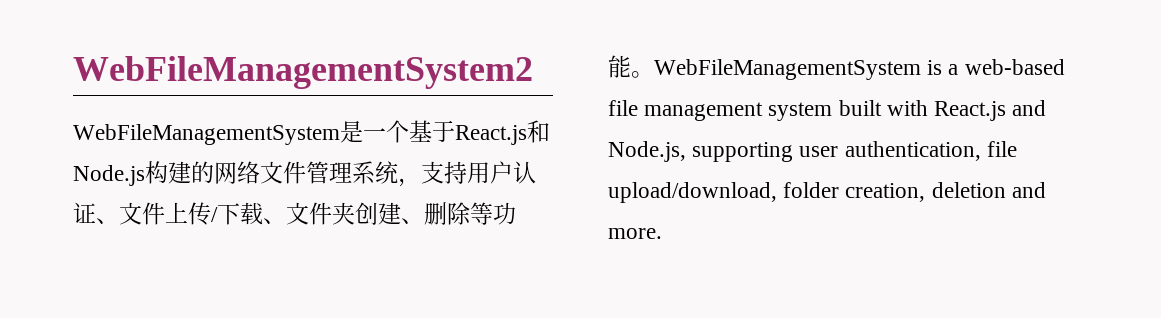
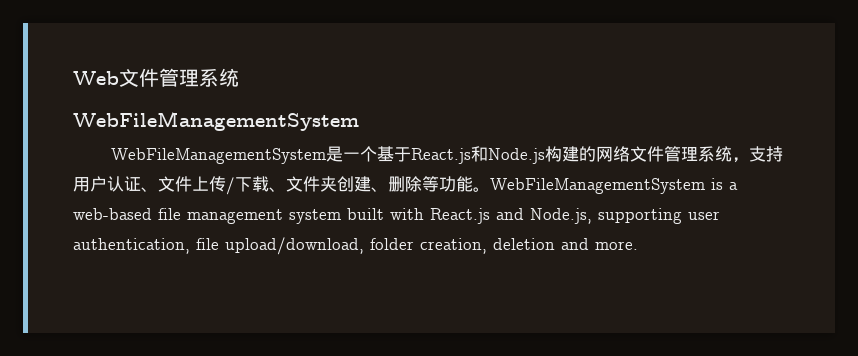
- WebFileManagementSystem2
+ Web文件管理系统
+ WebFileManagementSystem

